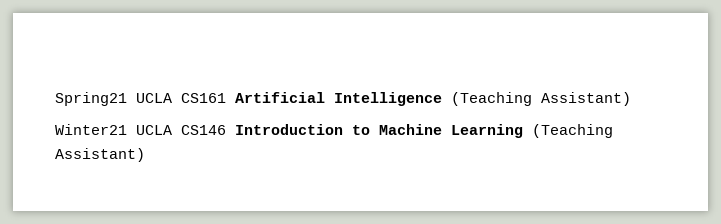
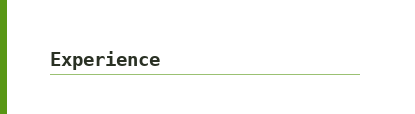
- Spring21 UCLA CS161 Artificial Intelligence (Teaching Assistant)
- Winter21 UCLA CS146 Introduction to Machine Learning (Teaching Assistant)
+ Experience

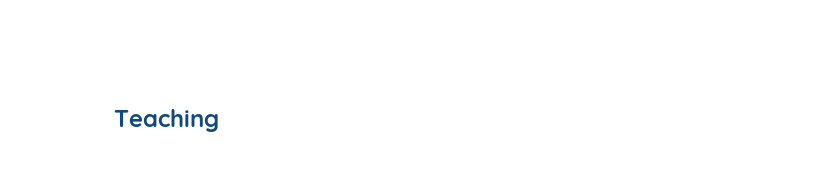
- Experience
+ Teaching

